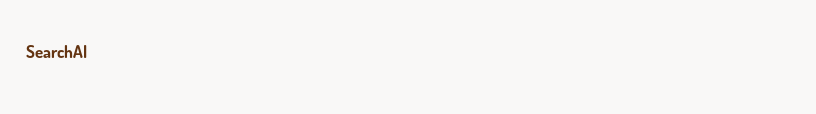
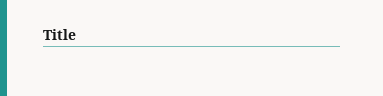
- SearchAI
+ Title

